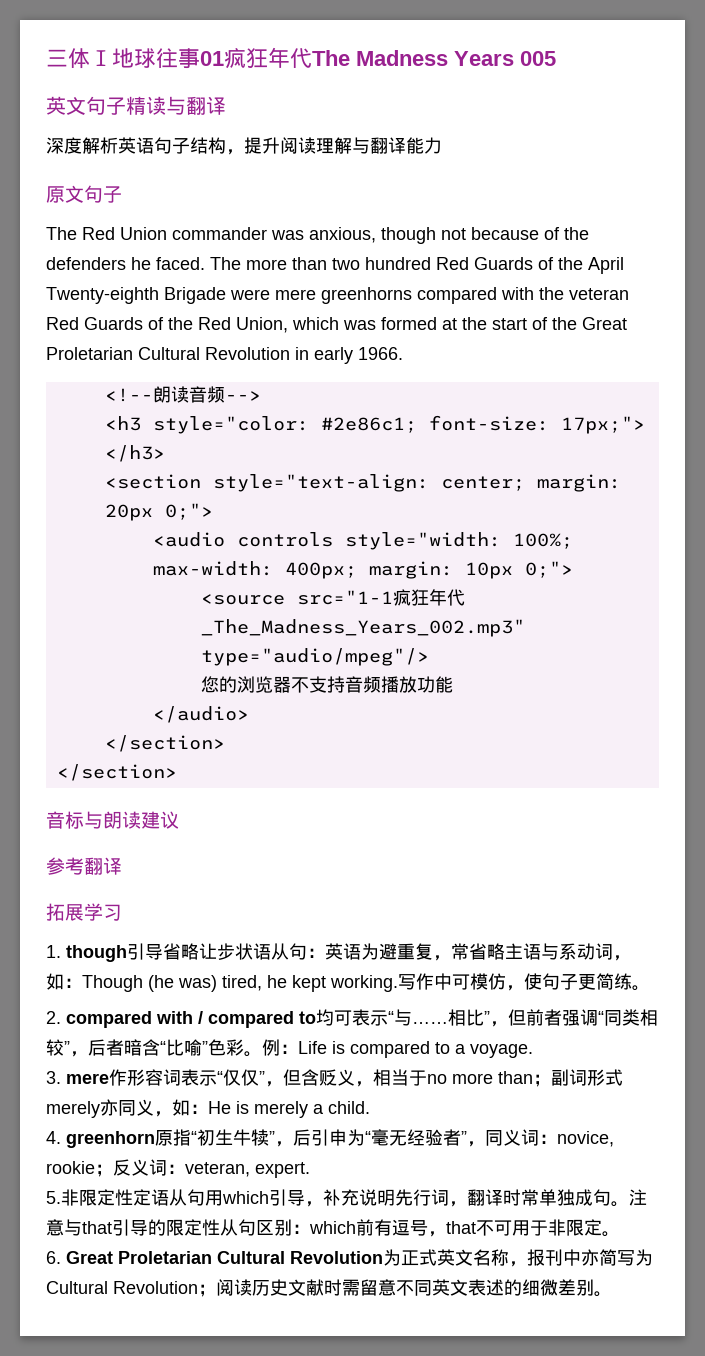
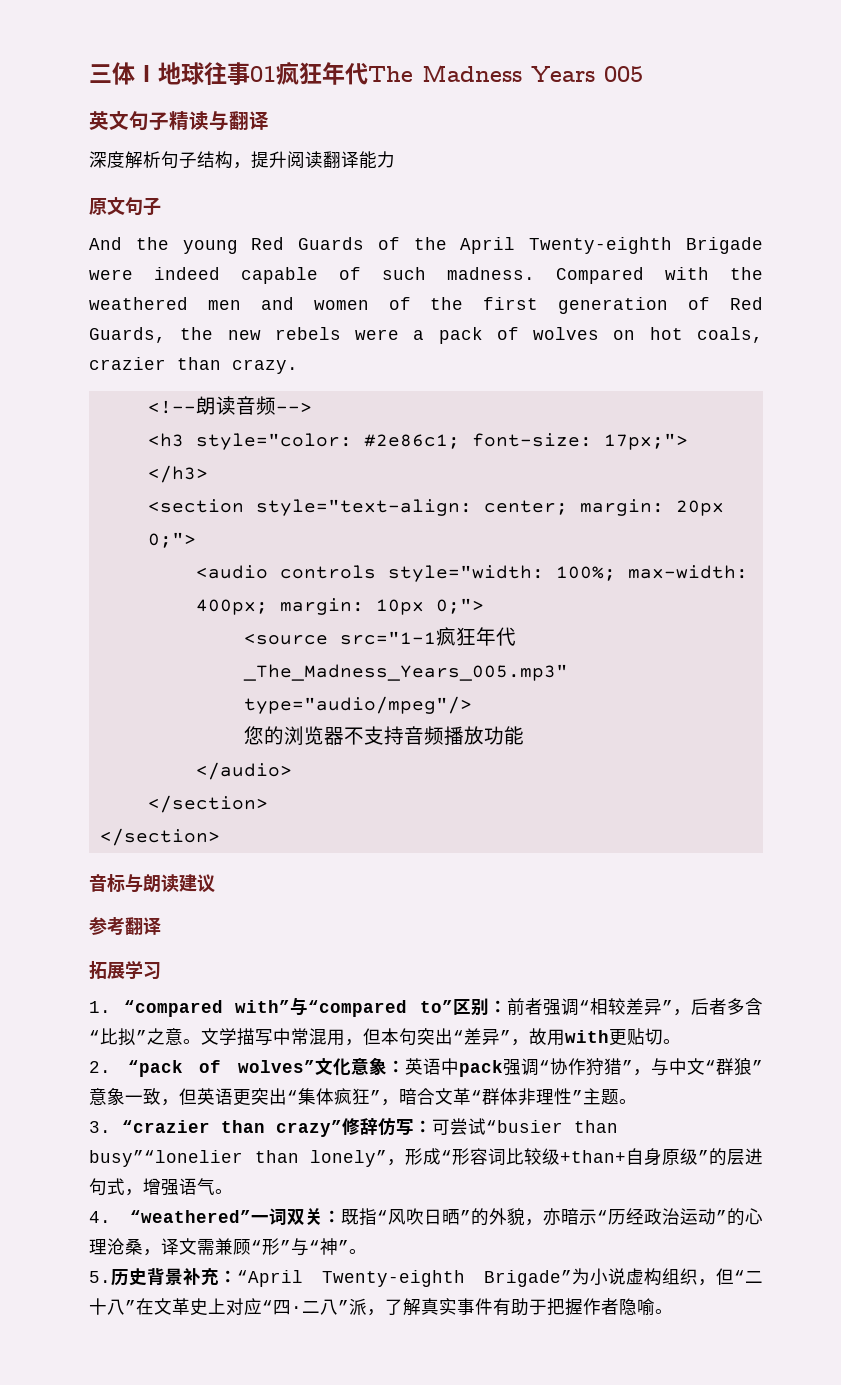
- 深度解析英语句子结构，提升阅读理解与翻译能力
+ 深度解析句子结构，提升阅读翻译能力
- The Red Union commander was anxious, though not because of the defenders he faced. The more than two hundred Red Guards of the April Twenty-eighth Brigade were mere greenhorns compared with the veteran Red Guards of the Red Union, which was formed at the start of the Great Proletarian Cultural Revolution in early 1966.
+ And the young Red Guards of the April Twenty-eighth Brigade were indeed capable of such madness. Compared with the weathered men and women of the first generation of Red Guards, the new rebels were a pack of wolves on hot coals, crazier than crazy.
- <source src="1-1疯狂年代_The_Madness_Years_002.mp3" type="audio/mpeg"/>
+ <source src="1-1疯狂年代_The_Madness_Years_005.mp3" type="audio/mpeg"/>
- 1. though引导省略让步状语从句：英语为避重复，常省略主语与系动词，如：Though (he was) tired, he kept working.写作中可模仿，使句子更简练。
- 2. compared with / compared to均可表示“与……相比”，但前者强调“同类相较”，后者暗含“比喻”色彩。例：Life is compared to a voyage.
- 3. mere作形容词表示“仅仅”，但含贬义，相当于no more than；副词形式merely亦同义，如：He is merely a child.
- 4. greenhorn原指“初生牛犊”，后引申为“毫无经验者”，同义词：novice, rookie；反义词：veteran, expert.
- 5.非限定性定语从句用which引导，补充说明先行词，翻译时常单独成句。注意与that引导的限定性从句区别：which前有逗号，that不可用于非限定。
- 6. Great Proletarian Cultural Revolution为正式英文名称，报刊中亦简写为Cultural Revolution；阅读历史文献时需留意不同英文表述的细微差别。
+ 1. “compared with”与“compared to”区别：前者强调“相较差异”，后者多含“比拟”之意。文学描写中常混用，但本句突出“差异”，故用with更贴切。
+ 2. “pack of wolves”文化意象：英语中pack强调“协作狩猎”，与中文“群狼”意象一致，但英语更突出“集体疯狂”，暗合文革“群体非理性”主题。
+ 3. “crazier than crazy”修辞仿写：可尝试“busier than busy”“lonelier than lonely”，形成“形容词比较级+than+自身原级”的层进句式，增强语气。
+ 4. “weathered”一词双关：既指“风吹日晒”的外貌，亦暗示“历经政治运动”的心理沧桑，译文需兼顾“形”与“神”。
+ 5.历史背景补充：“April Twenty-eighth Brigade”为小说虚构组织，但“二十八”在文革史上对应“四·二八”派，了解真实事件有助于把握作者隐喻。

